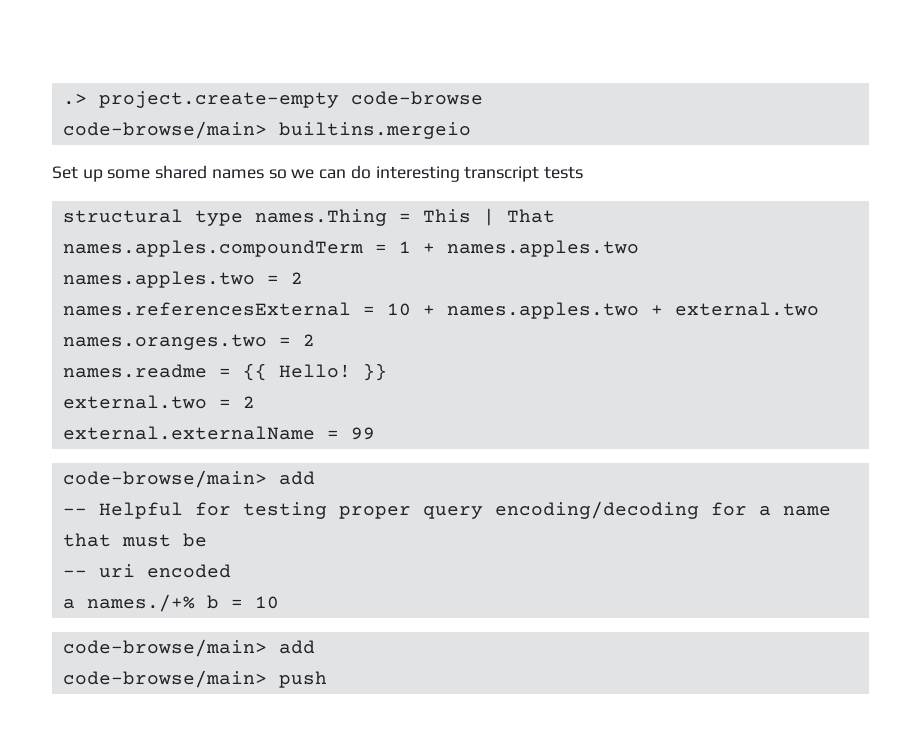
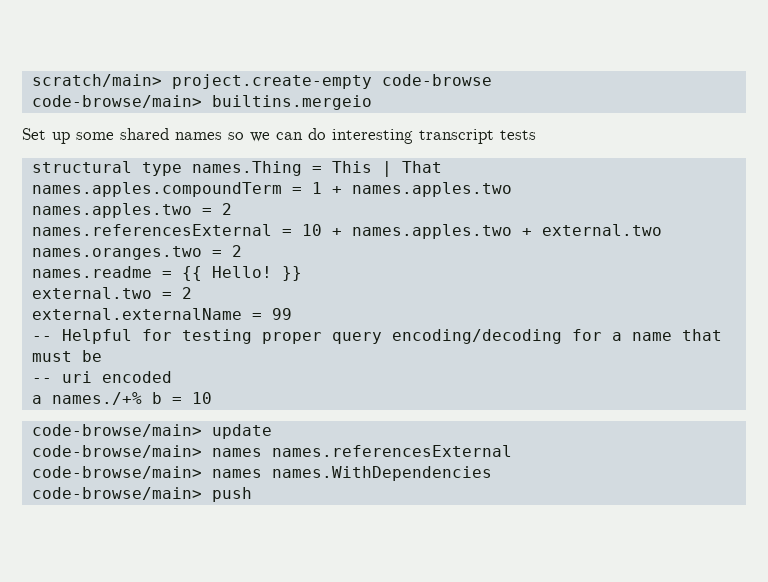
- .> project.create-empty code-browse
+ scratch/main> project.create-empty code-browse
  external.externalName = 99
- code-browse/main> add
  a names./+% b = 10
- code-browse/main> add
+ code-browse/main> update
+ code-browse/main> names names.referencesExternal
+ code-browse/main> names names.WithDependencies

